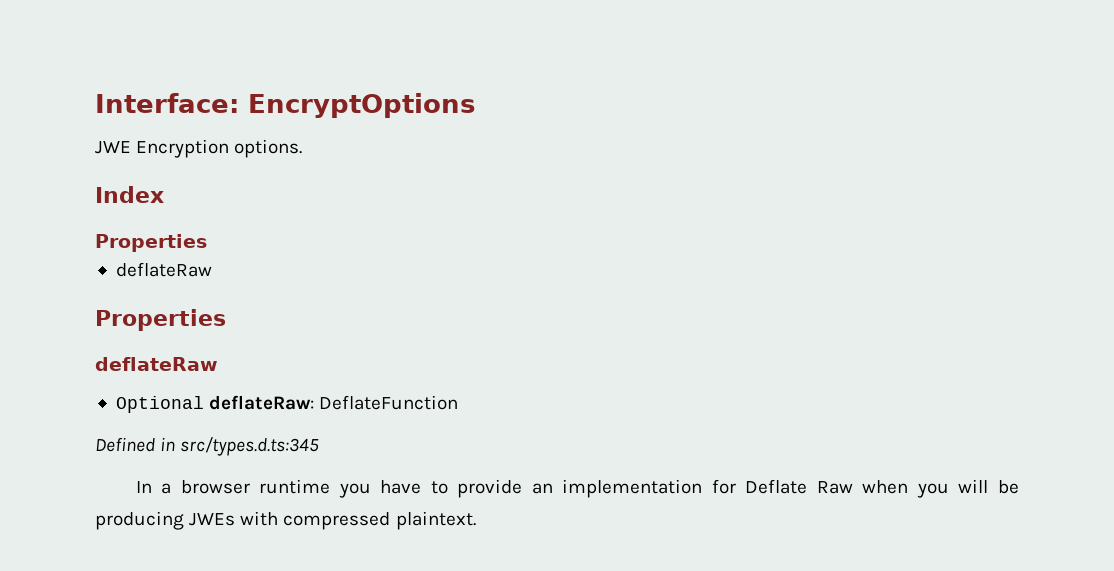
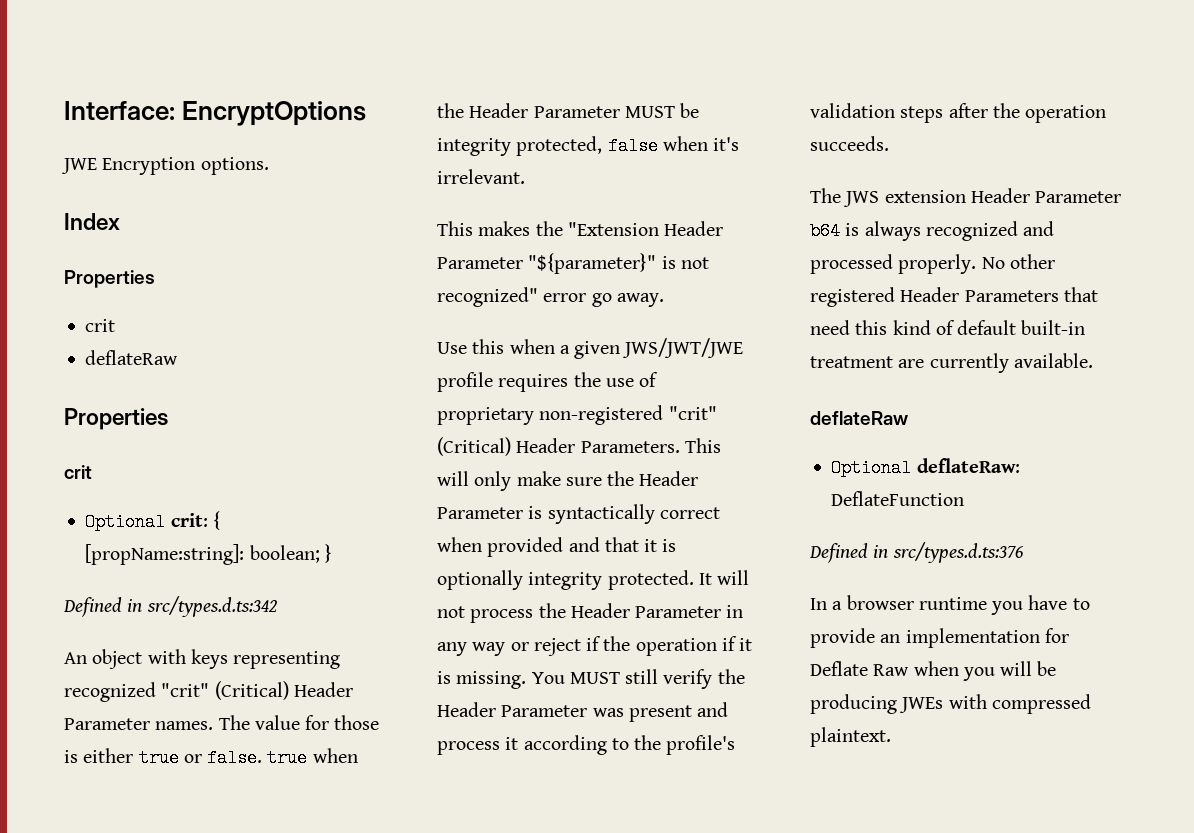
  Index
  Properties
+ crit
  deflateRaw
  Properties
+ crit
+ Optional crit: { [propName:string]: boolean; }
+ Defined in src/types.d.ts:342
+ An object with keys representing recognized "crit" (Critical) Header Parameter names. The value for those is either true or false. true when the Header Parameter MUST be integrity protected, false when it's irrelevant.
+ This makes the "Extension Header Parameter "${parameter}" is not recognized" error go away.
+ Use this when a given JWS/JWT/JWE profile requires the use of proprietary non-registered "crit" (Critical) Header Parameters. This will only make sure the Header Parameter is syntactically correct when provided and that it is optionally integrity protected. It will not process the Header Parameter in any way or reject if the operation if it is missing. You MUST still verify the Header Parameter was present and process it according to the profile's validation steps after the operation succeeds.
+ The JWS extension Header Parameter b64 is always recognized and processed properly. No other registered Header Parameters that need this kind of default built-in treatment are currently available.
- Defined in src/types.d.ts:345
+ Defined in src/types.d.ts:376

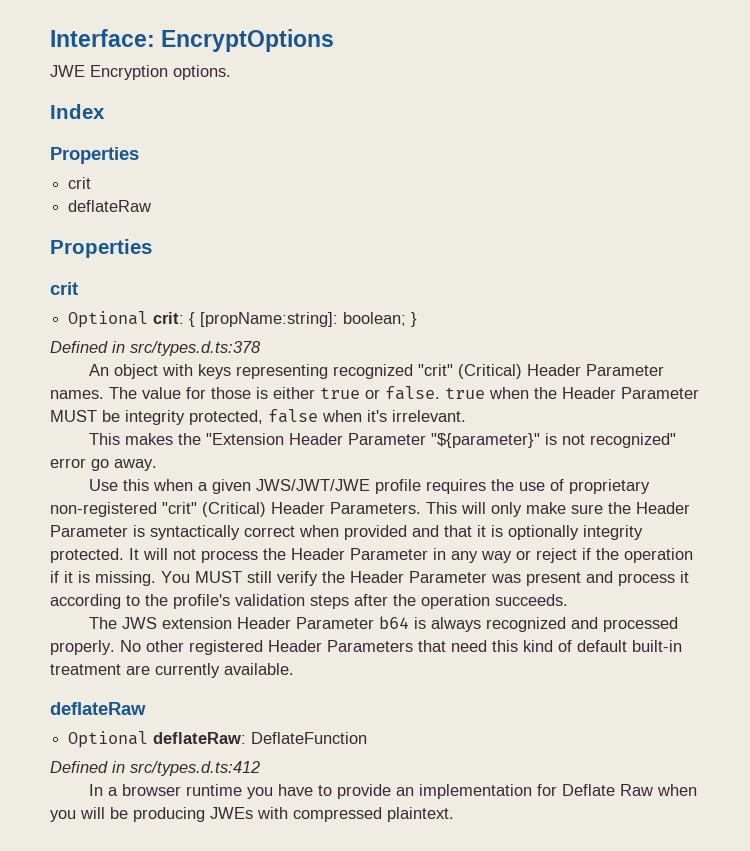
- Defined in src/types.d.ts:342
+ Defined in src/types.d.ts:378
- Defined in src/types.d.ts:376
+ Defined in src/types.d.ts:412

